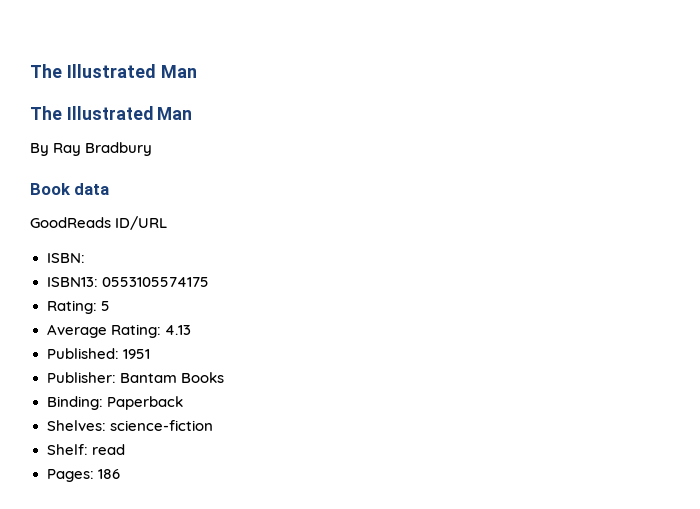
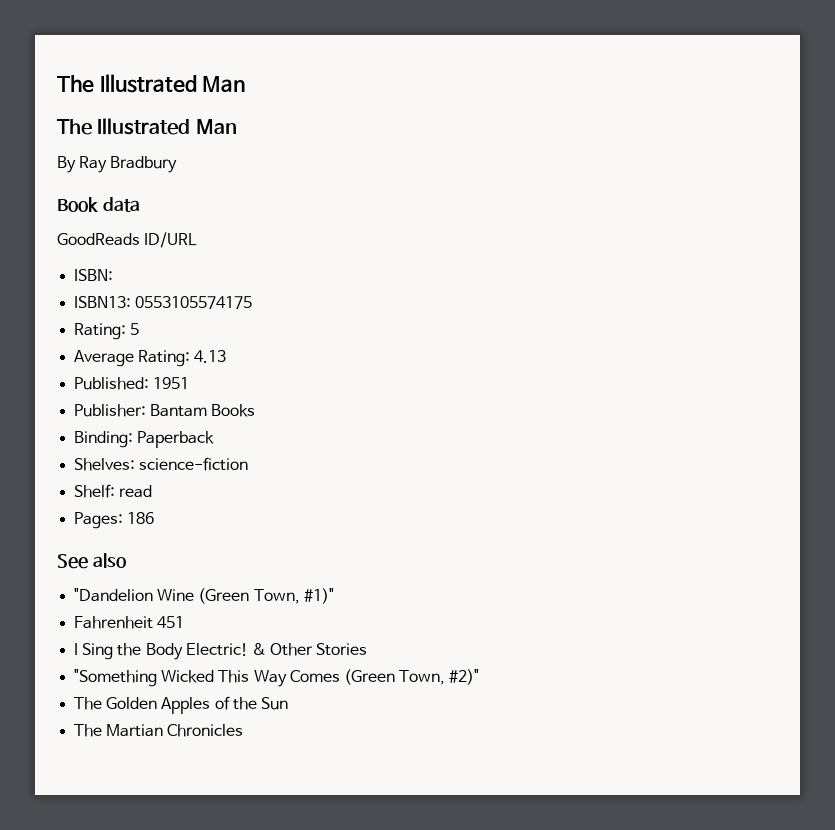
+ See also
+ "Dandelion Wine (Green Town, #1)"
+ Fahrenheit 451
+ I Sing the Body Electric! & Other Stories
+ "Something Wicked This Way Comes (Green Town, #2)"
+ The Golden Apples of the Sun
+ The Martian Chronicles

